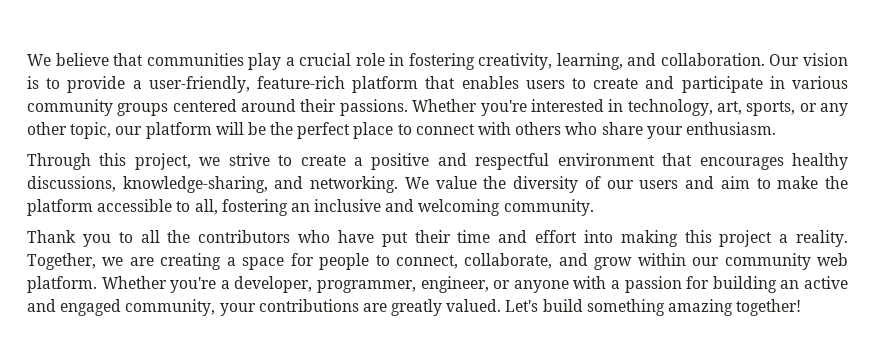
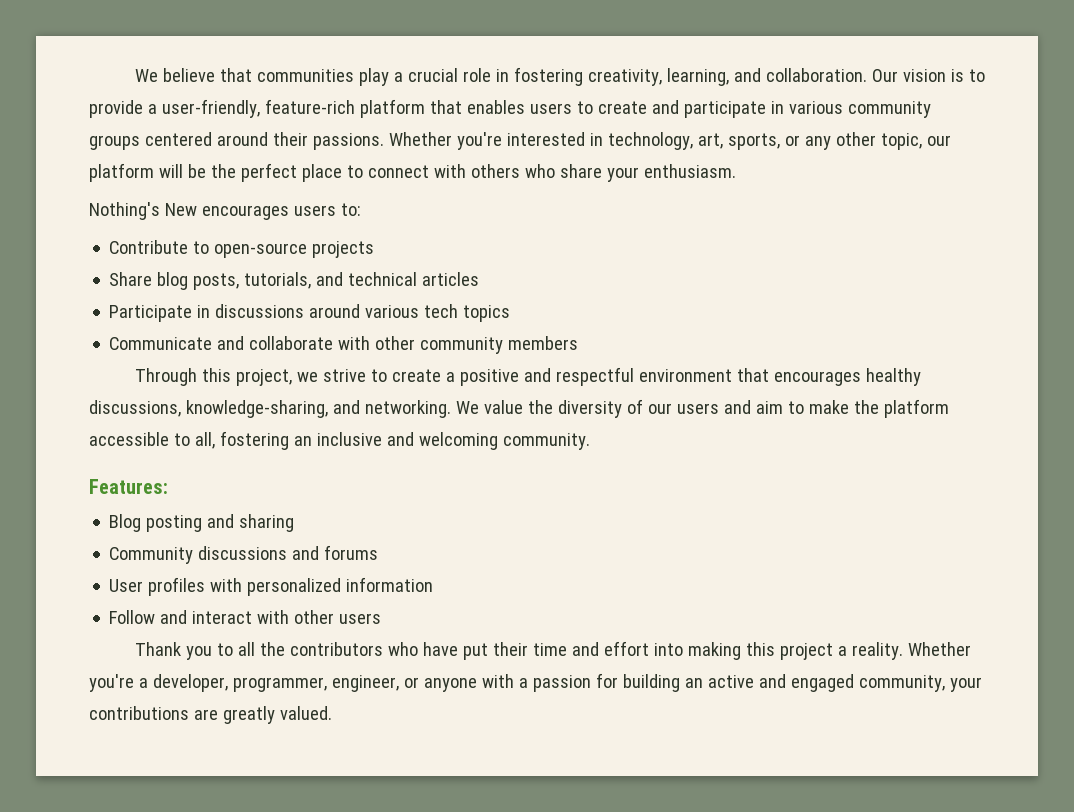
+ Nothing's New encourages users to:
+ Contribute to open-source projects
+ Share blog posts, tutorials, and technical articles
+ Participate in discussions around various tech topics
+ Communicate and collaborate with other community members
+ Features:
+ Blog posting and sharing
+ Community discussions and forums
+ User profiles with personalized information
+ Follow and interact with other users
- Together, we are creating a space for people to connect, collaborate, and grow within our community web platform.
- Let's build something amazing together!

